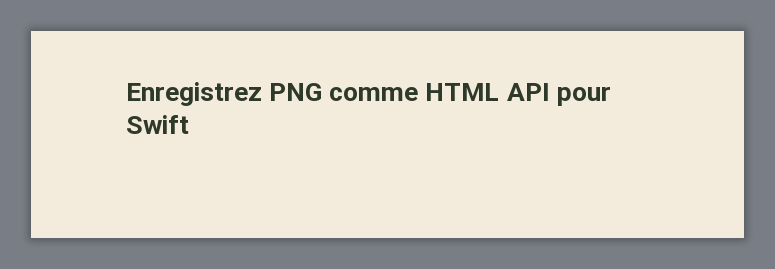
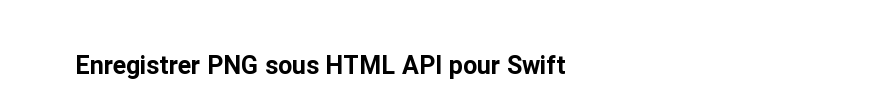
- Enregistrez PNG comme HTML API pour Swift
+ Enregistrer PNG sous HTML API pour Swift

